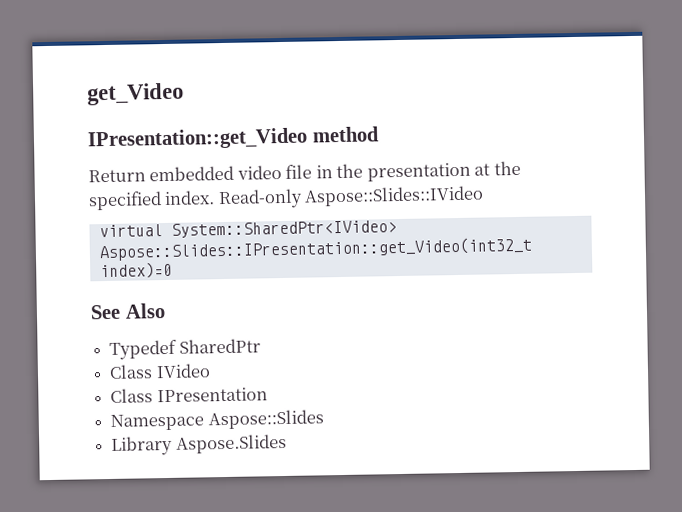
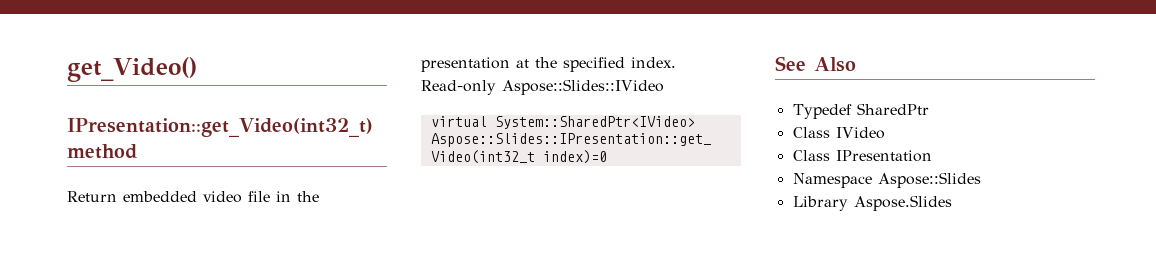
- get_Video
- IPresentation::get_Video method
+ get_Video()
+ IPresentation::get_Video(int32_t) method

